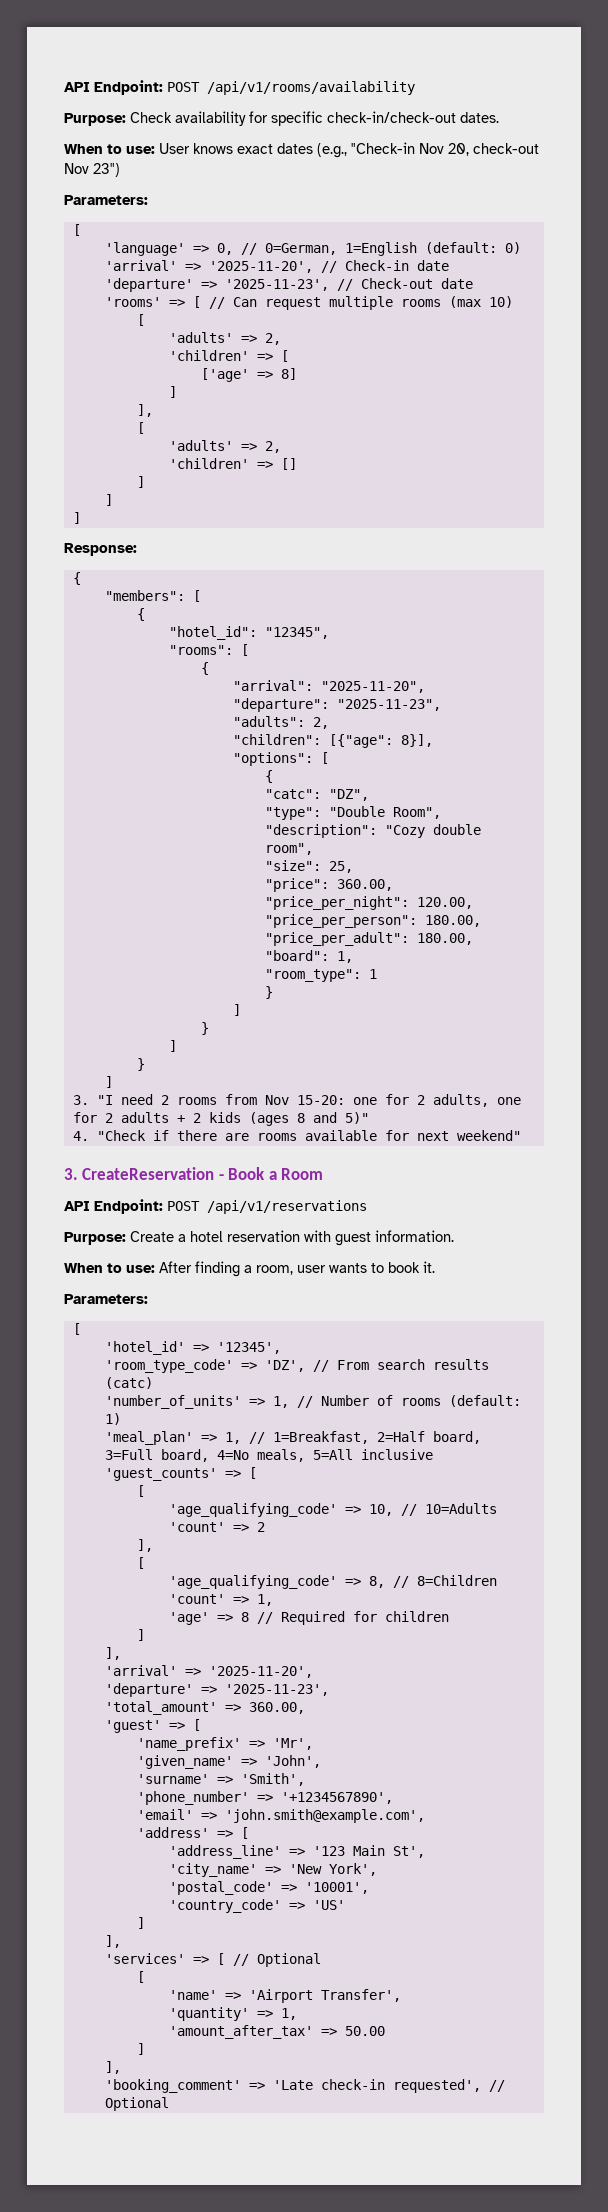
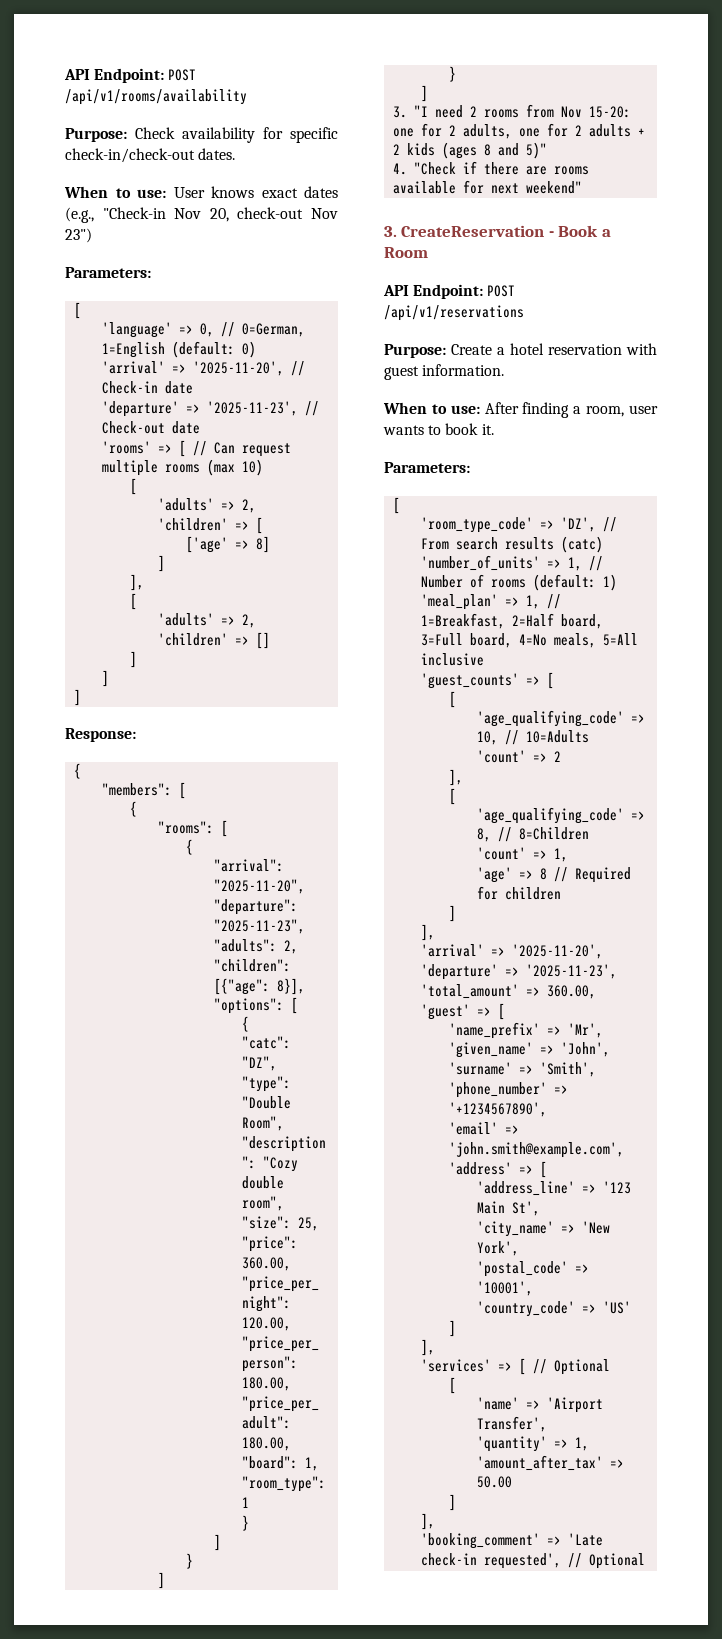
- "hotel_id": "12345",
- 'hotel_id' => '12345',

